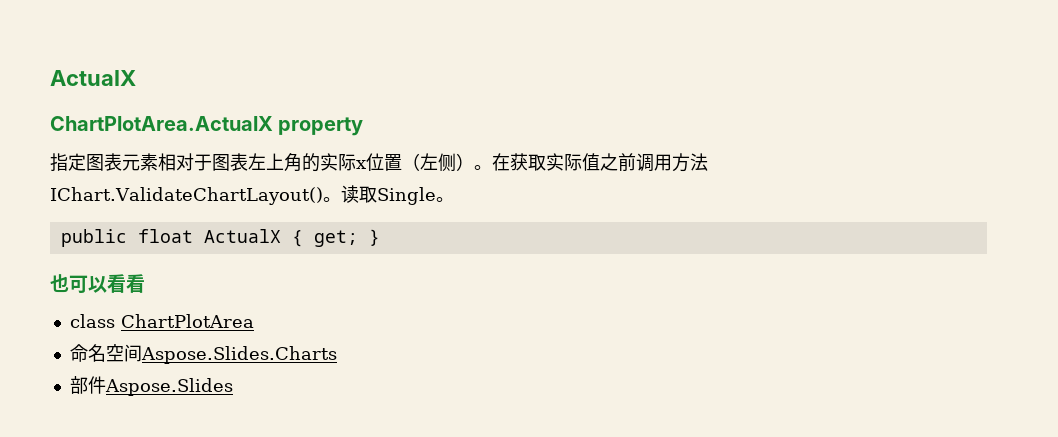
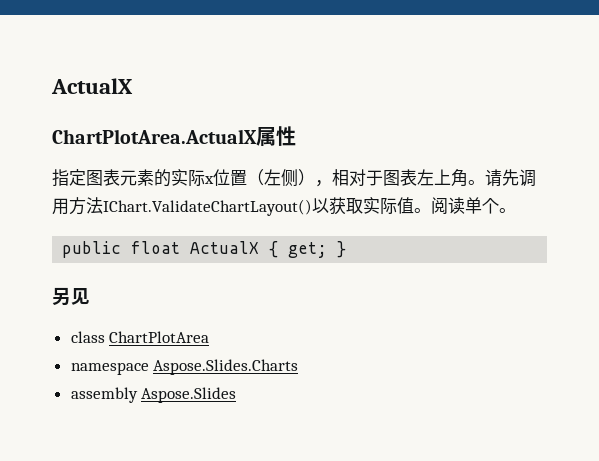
- ChartPlotArea.ActualX property
+ ChartPlotArea.ActualX属性
- 指定图表元素相对于图表左上角的实际x位置（左侧）。在获取实际值之前调用方法IChart.ValidateChartLayout()。读取Single。
+ 指定图表元素的实际x位置（左侧），相对于图表左上角。请先调用方法IChart.ValidateChartLayout()以获取实际值。阅读单个。
- 也可以看看
+ 另见
- 命名空间Aspose.Slides.Charts
+ namespace Aspose.Slides.Charts
- 部件Aspose.Slides
+ assembly Aspose.Slides

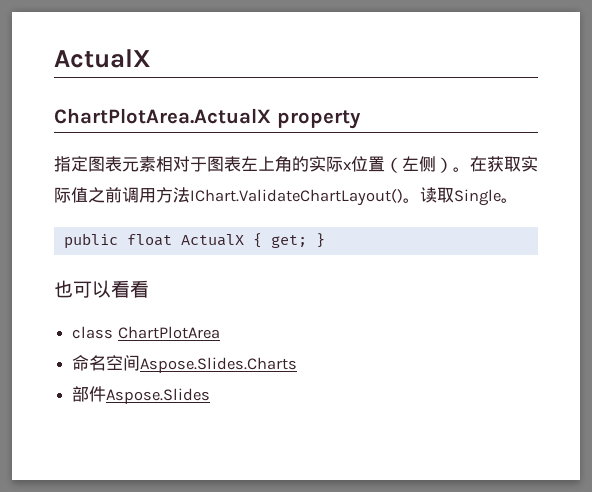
- ChartPlotArea.ActualX属性
+ ChartPlotArea.ActualX property
- 指定图表元素的实际x位置（左侧），相对于图表左上角。请先调用方法IChart.ValidateChartLayout()以获取实际值。阅读单个。
+ 指定图表元素相对于图表左上角的实际x位置（左侧）。在获取实际值之前调用方法IChart.ValidateChartLayout()。读取Single。
- 另见
+ 也可以看看
- namespace Aspose.Slides.Charts
+ 命名空间Aspose.Slides.Charts
- assembly Aspose.Slides
+ 部件Aspose.Slides

